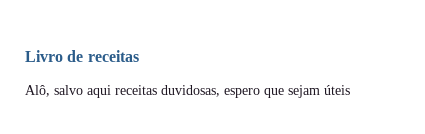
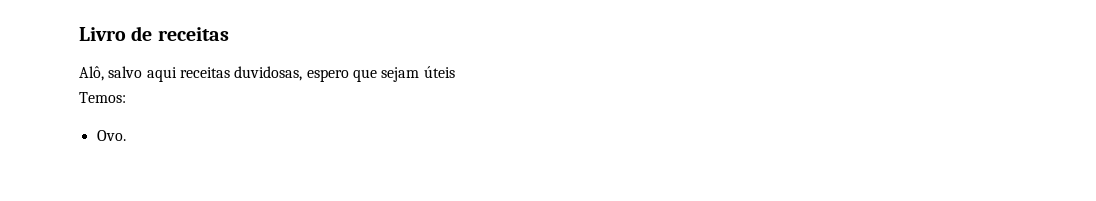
+ Temos:
+ Ovo.

